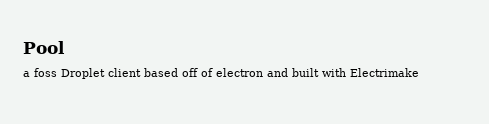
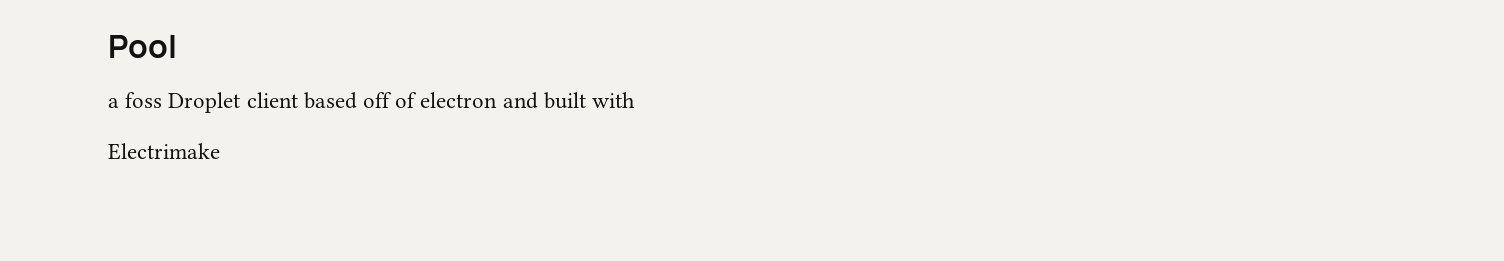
- a foss Droplet client based off of electron and built with Electrimake
+ a foss Droplet client based off of electron and built with
+ Electrimake

